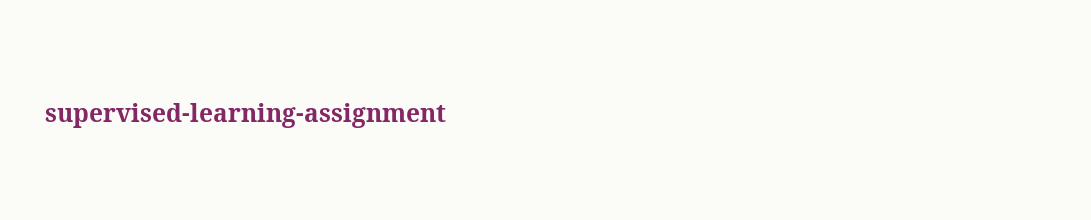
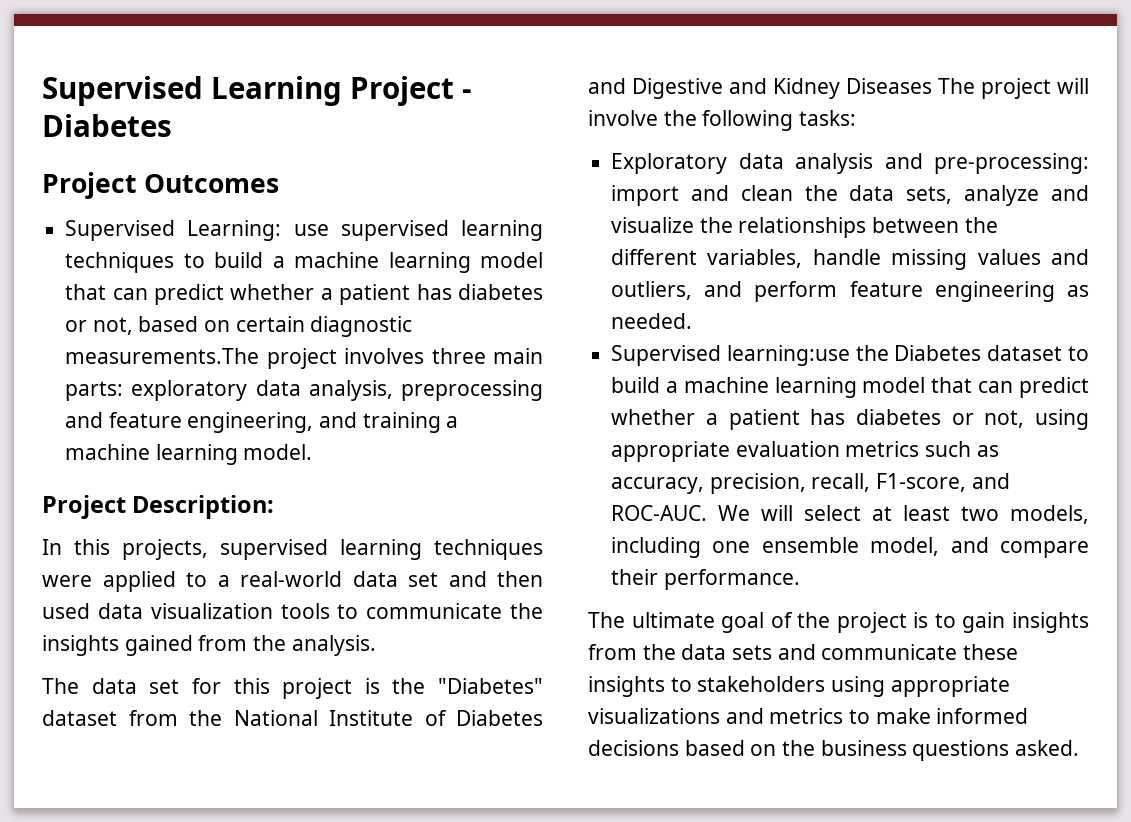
- supervised-learning-assignment
+ Supervised Learning Project - Diabetes
+ Project Outcomes
+ Supervised Learning: use supervised learning techniques to build a machine learning model that can predict whether a patient has diabetes or not, based on certain diagnostic measurements.The project involves three main parts: exploratory data analysis, preprocessing and feature engineering, and training a machine learning model.
+ Project Description:
+ In this projects, supervised learning techniques were applied to a real-world data set and then used data visualization tools to communicate the insights gained from the analysis.
+ The data set for this project is the "Diabetes" dataset from the National Institute of Diabetes and Digestive and Kidney Diseases The project will involve the following tasks:
+ Exploratory data analysis and pre-processing: import and clean the data sets, analyze and visualize the relationships between the different variables, handle missing values and outliers, and perform feature engineering as needed.
+ Supervised learning:use the Diabetes dataset to build a machine learning model that can predict whether a patient has diabetes or not, using appropriate evaluation metrics such as accuracy, precision, recall, F1-score, and ROC-AUC. We will select at least two models, including one ensemble model, and compare their performance.
+ The ultimate goal of the project is to gain insights from the data sets and communicate these insights to stakeholders using appropriate visualizations and metrics to make informed decisions based on the business questions asked.

